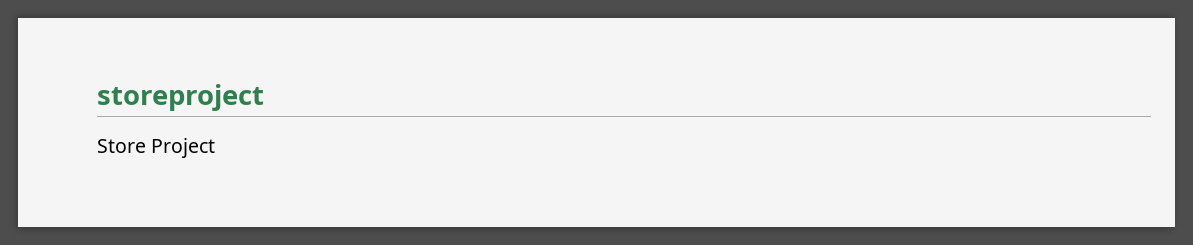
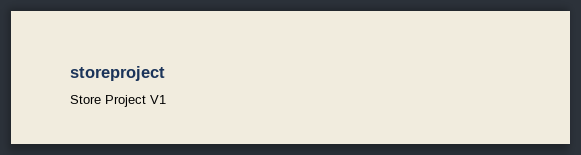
- Store Project
+ Store Project V1

